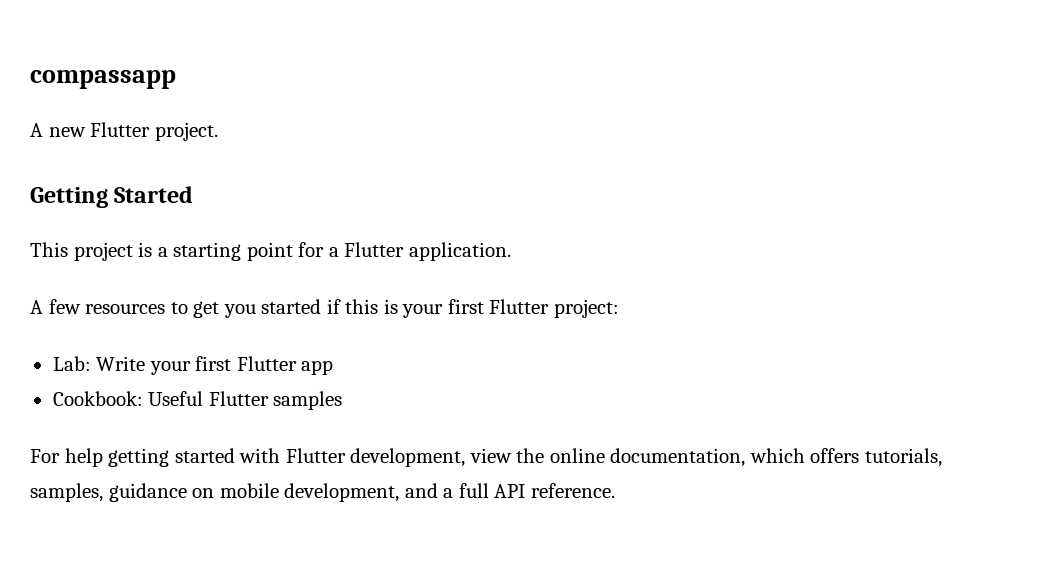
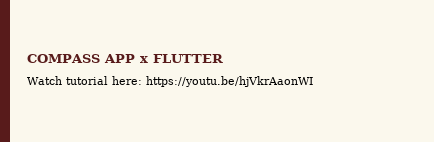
- compassapp
- A new Flutter project.
- Getting Started
- This project is a starting point for a Flutter application.
- A few resources to get you started if this is your first Flutter project:
- Lab: Write your first Flutter app
- Cookbook: Useful Flutter samples
- For help getting started with Flutter development, view the online documentation, which offers tutorials, samples, guidance on mobile development, and a full API reference.
+ COMPASS APP x FLUTTER
+ Watch tutorial here: https://youtu.be/hjVkrAaonWI

